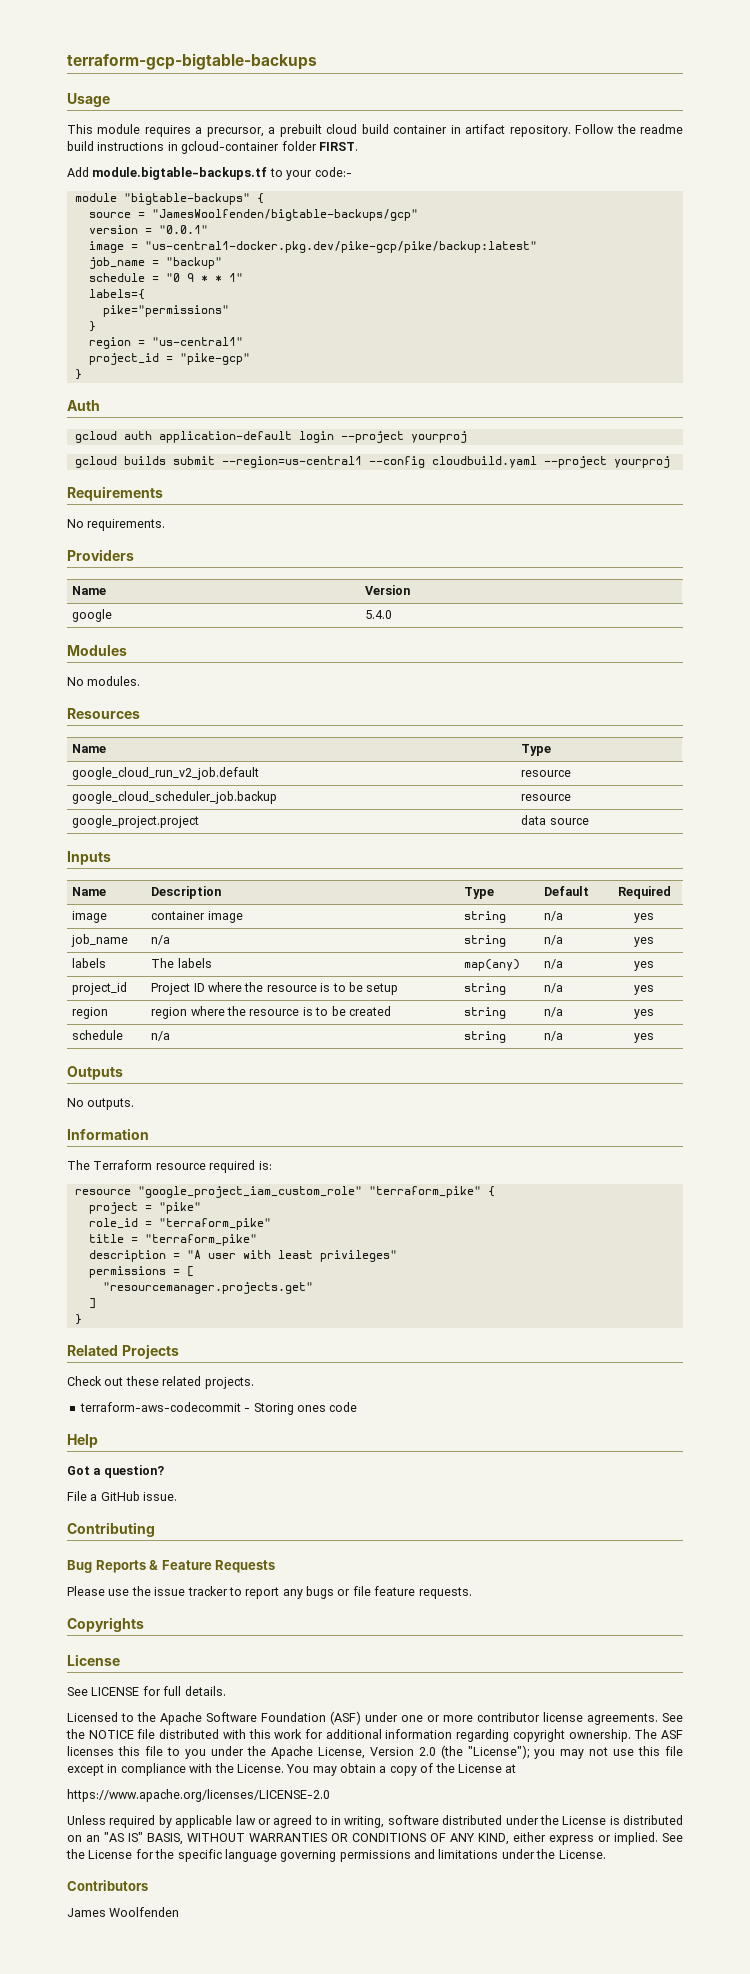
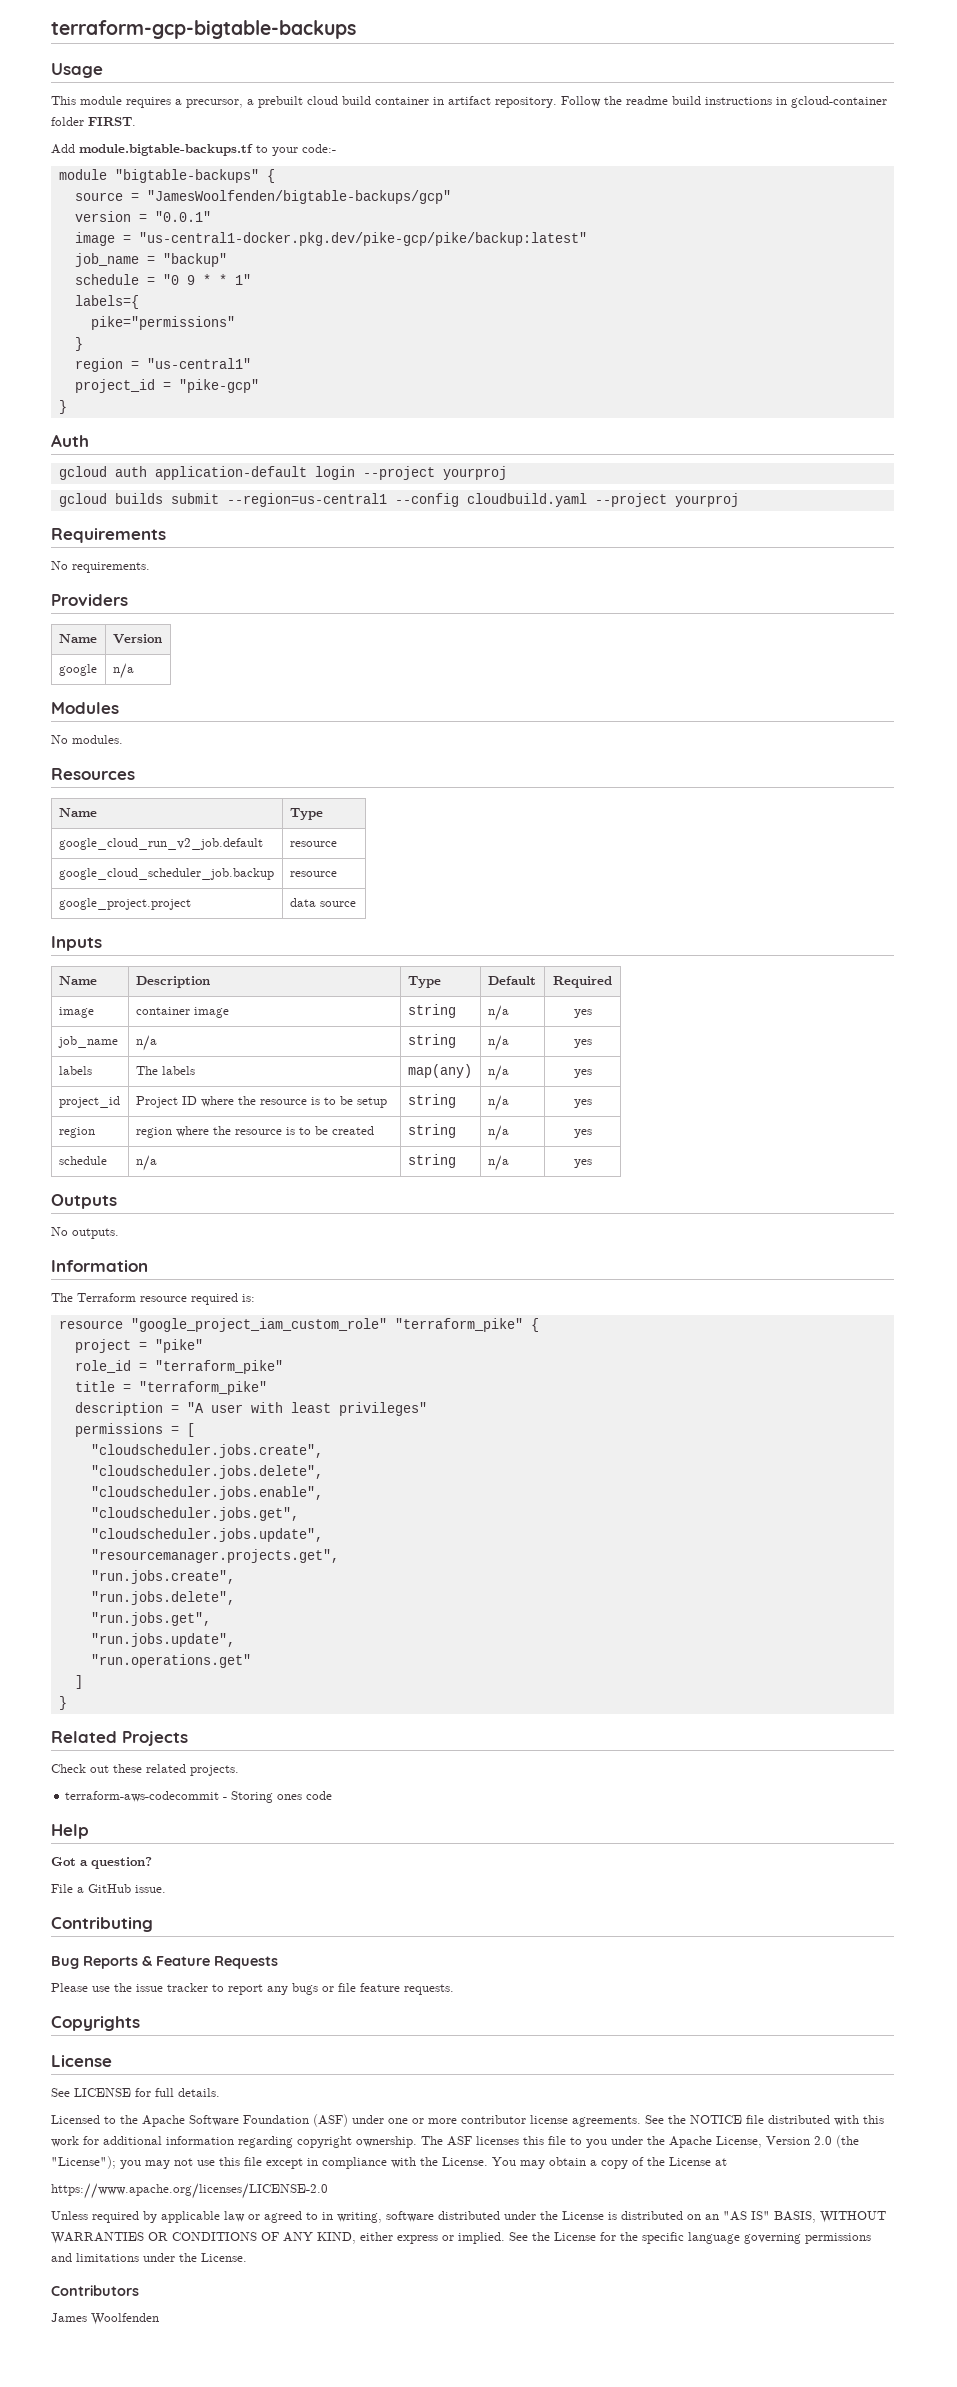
- google | 5.4.0
+ google | n/a
- "resourcemanager.projects.get"
+ "cloudscheduler.jobs.create",
+ "cloudscheduler.jobs.delete",
+ "cloudscheduler.jobs.enable",
+ "cloudscheduler.jobs.get",
+ "cloudscheduler.jobs.update",
+ "resourcemanager.projects.get",
+ "run.jobs.create",
+ "run.jobs.delete",
+ "run.jobs.get",
+ "run.jobs.update",
+ "run.operations.get"

